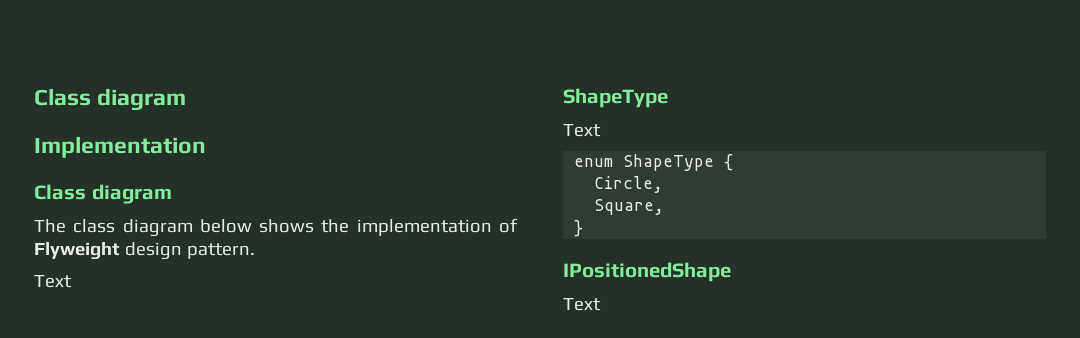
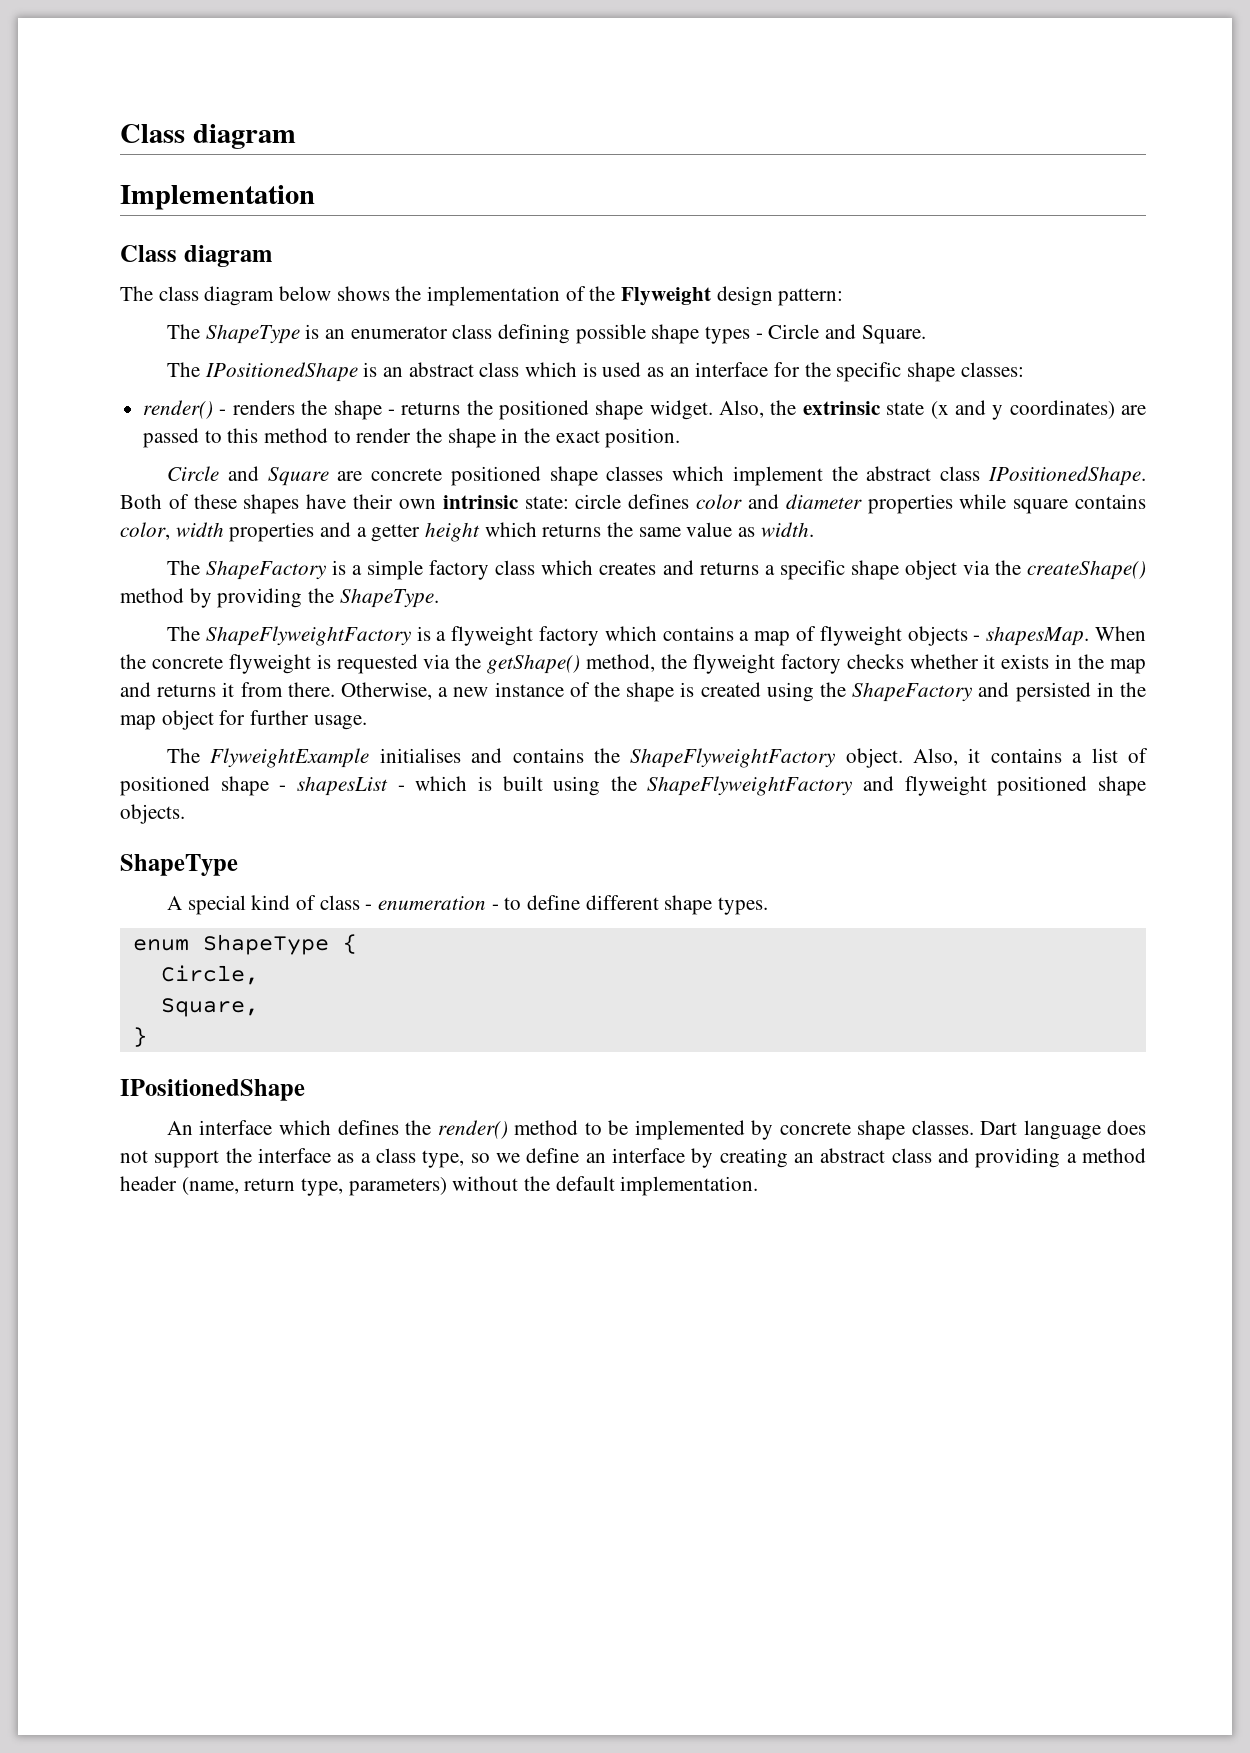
- The class diagram below shows the implementation of Flyweight design pattern.
- Text
+ The class diagram below shows the implementation of the Flyweight design pattern:
+ The ShapeType is an enumerator class defining possible shape types - Circle and Square.
+ The IPositionedShape is an abstract class which is used as an interface for the specific shape classes:
+ render() - renders the shape - returns the positioned shape widget. Also, the extrinsic state (x and y coordinates) are passed to this method to render the shape in the exact position.
+ Circle and Square are concrete positioned shape classes which implement the abstract class IPositionedShape. Both of these shapes have their own intrinsic state: circle defines color and diameter properties while square contains color, width properties and a getter height which returns the same value as width.
+ The ShapeFactory is a simple factory class which creates and returns a specific shape object via the createShape() method by providing the ShapeType.
+ The ShapeFlyweightFactory is a flyweight factory which contains a map of flyweight objects - shapesMap. When the concrete flyweight is requested via the getShape() method, the flyweight factory checks whether it exists in the map and returns it from there. Otherwise, a new instance of the shape is created using the ShapeFactory and persisted in the map object for further usage.
+ The FlyweightExample initialises and contains the ShapeFlyweightFactory object. Also, it contains a list of positioned shape - shapesList - which is built using the ShapeFlyweightFactory and flyweight positioned shape objects.
  ShapeType
- Text
+ A special kind of class - enumeration - to define different shape types.
  }
  IPositionedShape
- Text
+ An interface which defines the render() method to be implemented by concrete shape classes. Dart language does not support the interface as a class type, so we define an interface by creating an abstract class and providing a method header (name, return type, parameters) without the default implementation.

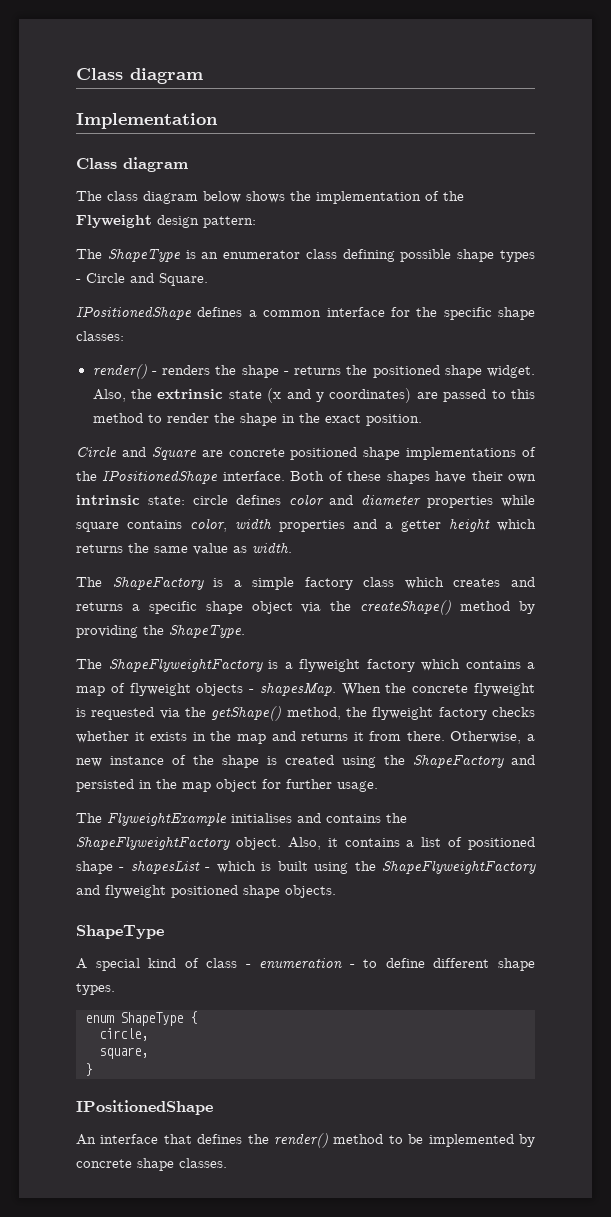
- The IPositionedShape is an abstract class which is used as an interface for the specific shape classes:
+ IPositionedShape defines a common interface for the specific shape classes:
- Circle and Square are concrete positioned shape classes which implement the abstract class IPositionedShape.
+ Circle and Square are concrete positioned shape implementations of the IPositionedShape interface.
- Circle,
- Square,
+ circle,
+ square,
- An interface which defines the render() method to be implemented by concrete shape classes. Dart language does not support the interface as a class type, so we define an interface by creating an abstract class and providing a method header (name, return type, parameters) without the default implementation.
+ An interface that defines the render() method to be implemented by concrete shape classes.

